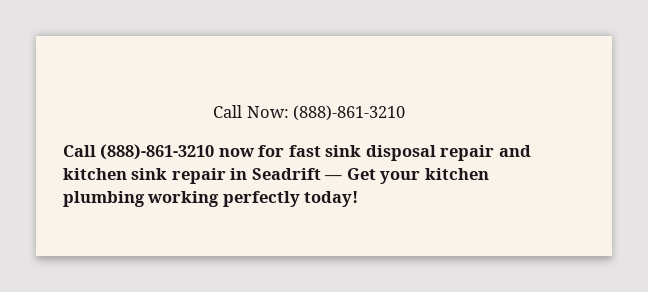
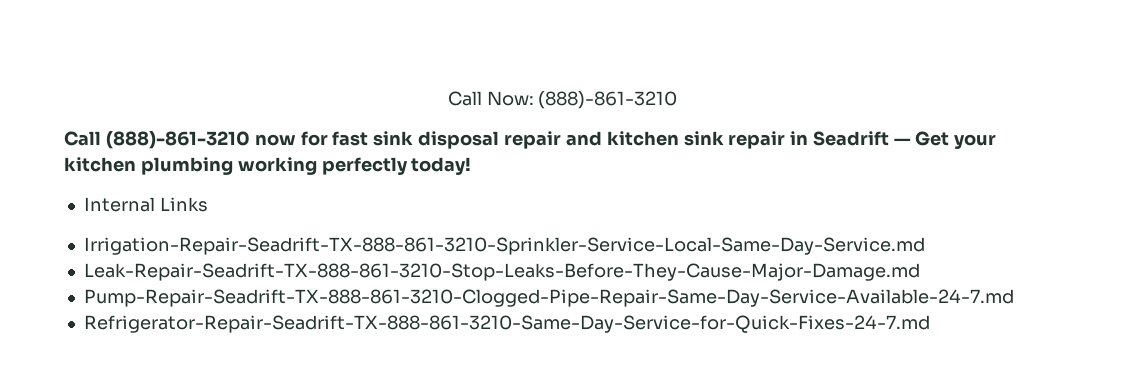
+ Internal Links
+ Irrigation-Repair-Seadrift-TX-888-861-3210-Sprinkler-Service-Local-Same-Day-Service.md
+ Leak-Repair-Seadrift-TX-888-861-3210-Stop-Leaks-Before-They-Cause-Major-Damage.md
+ Pump-Repair-Seadrift-TX-888-861-3210-Clogged-Pipe-Repair-Same-Day-Service-Available-24-7.md
+ Refrigerator-Repair-Seadrift-TX-888-861-3210-Same-Day-Service-for-Quick-Fixes-24-7.md

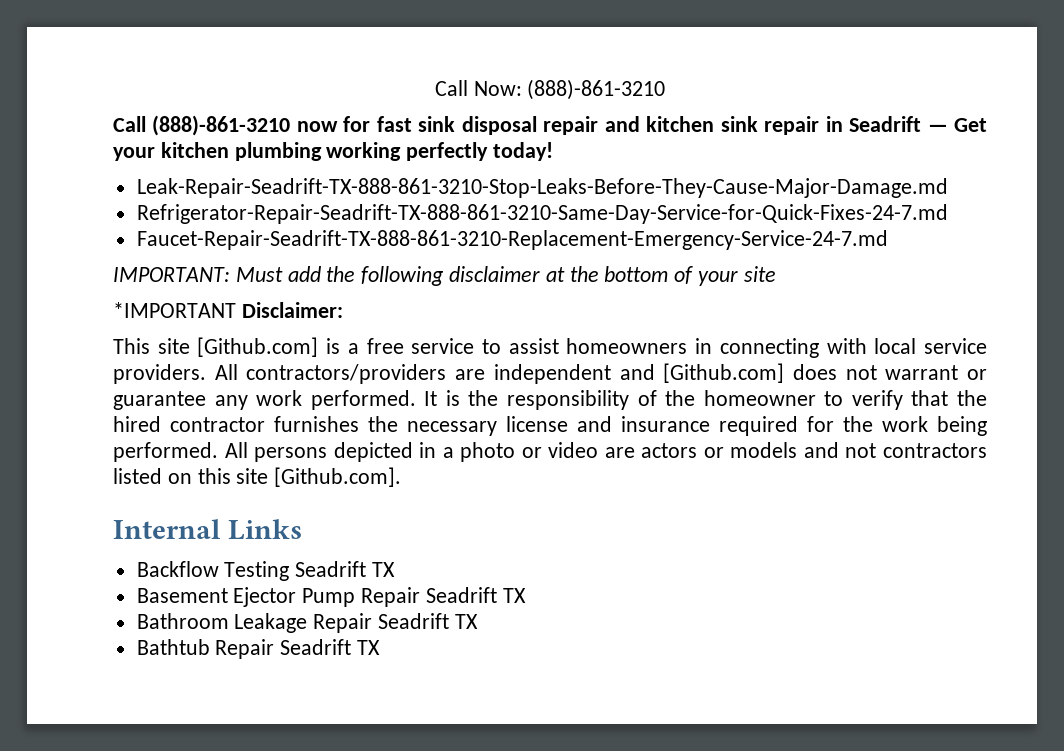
+ Leak-Repair-Seadrift-TX-888-861-3210-Stop-Leaks-Before-They-Cause-Major-Damage.md
+ Refrigerator-Repair-Seadrift-TX-888-861-3210-Same-Day-Service-for-Quick-Fixes-24-7.md
+ Faucet-Repair-Seadrift-TX-888-861-3210-Replacement-Emergency-Service-24-7.md
+ IMPORTANT: Must add the following disclaimer at the bottom of your site
+ *IMPORTANT Disclaimer:
+ This site [Github.com] is a free service to assist homeowners in connecting with local service providers. All contractors/providers are independent and [Github.com] does not warrant or guarantee any work performed. It is the responsibility of the homeowner to verify that the hired contractor furnishes the necessary license and insurance required for the work being performed. All persons depicted in a photo or video are actors or models and not contractors listed on this site [Github.com].
  Internal Links
- Irrigation-Repair-Seadrift-TX-888-861-3210-Sprinkler-Service-Local-Same-Day-Service.md
- Leak-Repair-Seadrift-TX-888-861-3210-Stop-Leaks-Before-They-Cause-Major-Damage.md
- Pump-Repair-Seadrift-TX-888-861-3210-Clogged-Pipe-Repair-Same-Day-Service-Available-24-7.md
- Refrigerator-Repair-Seadrift-TX-888-861-3210-Same-Day-Service-for-Quick-Fixes-24-7.md
+ Backflow Testing Seadrift TX
+ Basement Ejector Pump Repair Seadrift TX
+ Bathroom Leakage Repair Seadrift TX
+ Bathtub Repair Seadrift TX

